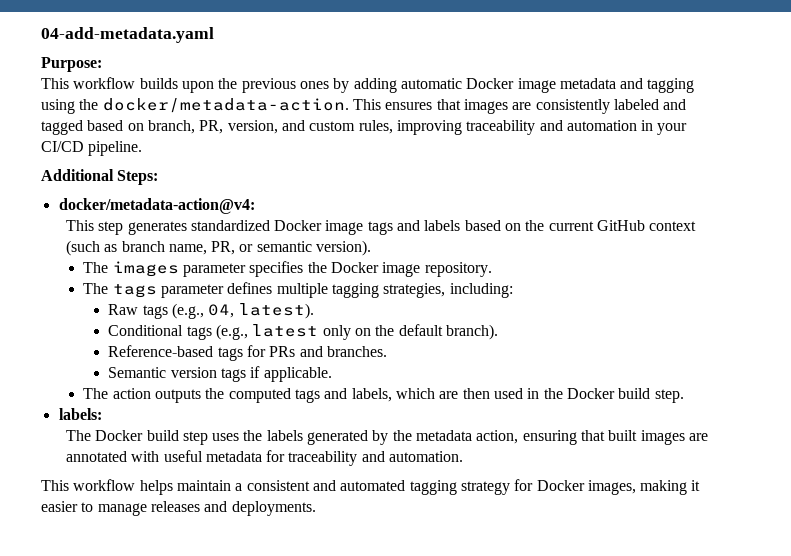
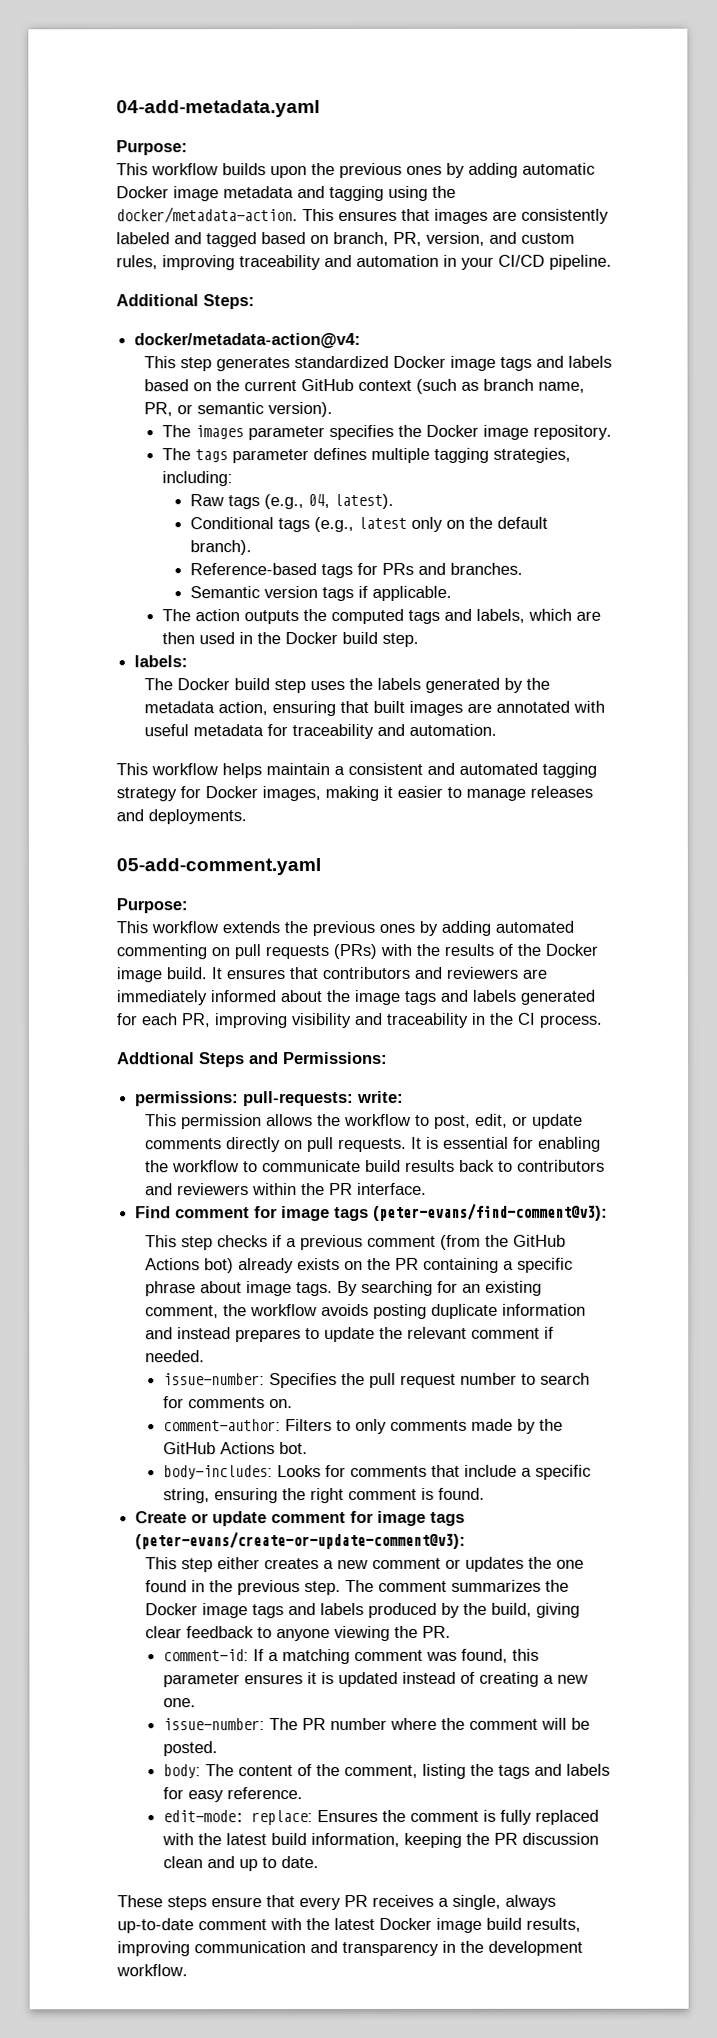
+ 05-add-comment.yaml
+ Purpose:
+ This workflow extends the previous ones by adding automated commenting on pull requests (PRs) with the results of the Docker image build. It ensures that contributors and reviewers are immediately informed about the image tags and labels generated for each PR, improving visibility and traceability in the CI process.
+ Addtional Steps and Permissions:
+ permissions: pull-requests: write:
+ This permission allows the workflow to post, edit, or update comments directly on pull requests. It is essential for enabling the workflow to communicate build results back to contributors and reviewers within the PR interface.
+ Find comment for image tags (peter-evans/find-comment@v3):
+ This step checks if a previous comment (from the GitHub Actions bot) already exists on the PR containing a specific phrase about image tags. By searching for an existing comment, the workflow avoids posting duplicate information and instead prepares to update the relevant comment if needed.
+ issue-number: Specifies the pull request number to search for comments on.
+ comment-author: Filters to only comments made by the GitHub Actions bot.
+ body-includes: Looks for comments that include a specific string, ensuring the right comment is found.
+ Create or update comment for image tags (peter-evans/create-or-update-comment@v3):
+ This step either creates a new comment or updates the one found in the previous step. The comment summarizes the Docker image tags and labels produced by the build, giving clear feedback to anyone viewing the PR.
+ comment-id: If a matching comment was found, this parameter ensures it is updated instead of creating a new one.
+ issue-number: The PR number where the comment will be posted.
+ body: The content of the comment, listing the tags and labels for easy reference.
+ edit-mode: replace: Ensures the comment is fully replaced with the latest build information, keeping the PR discussion clean and up to date.
+ These steps ensure that every PR receives a single, always up-to-date comment with the latest Docker image build results, improving communication and transparency in the development workflow.

